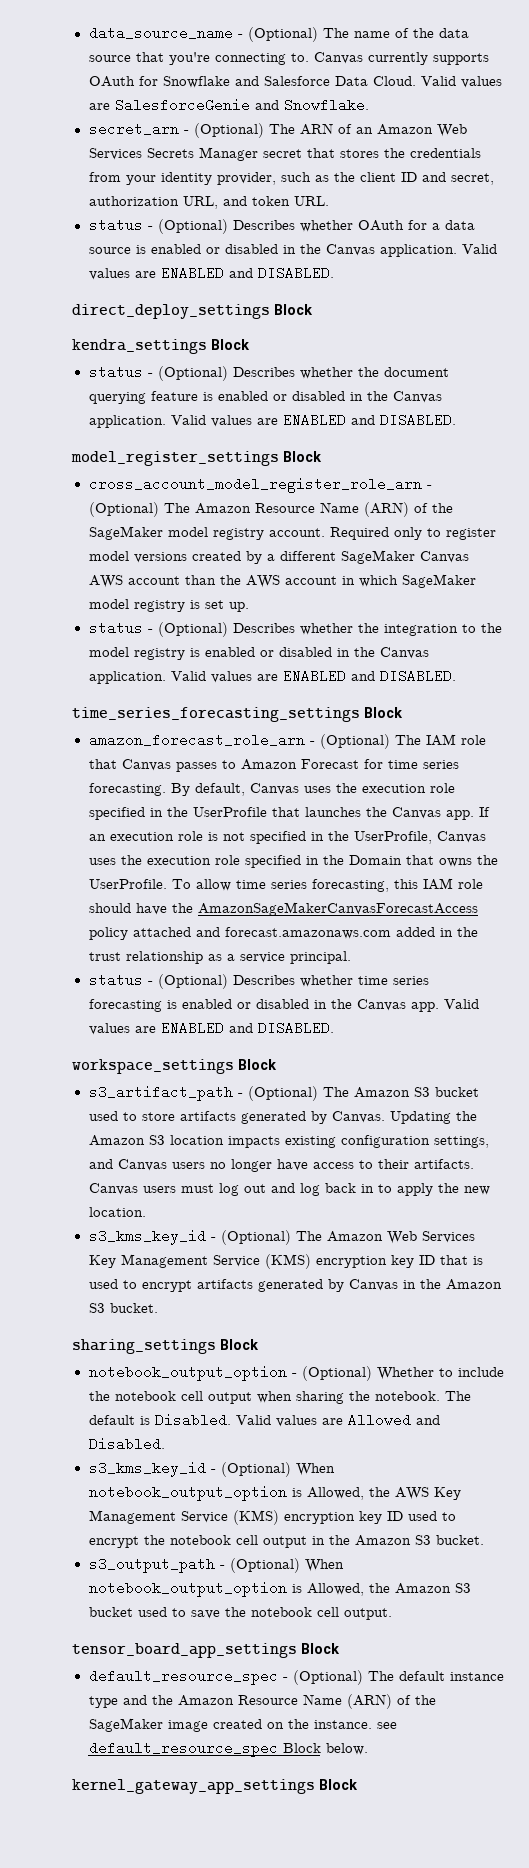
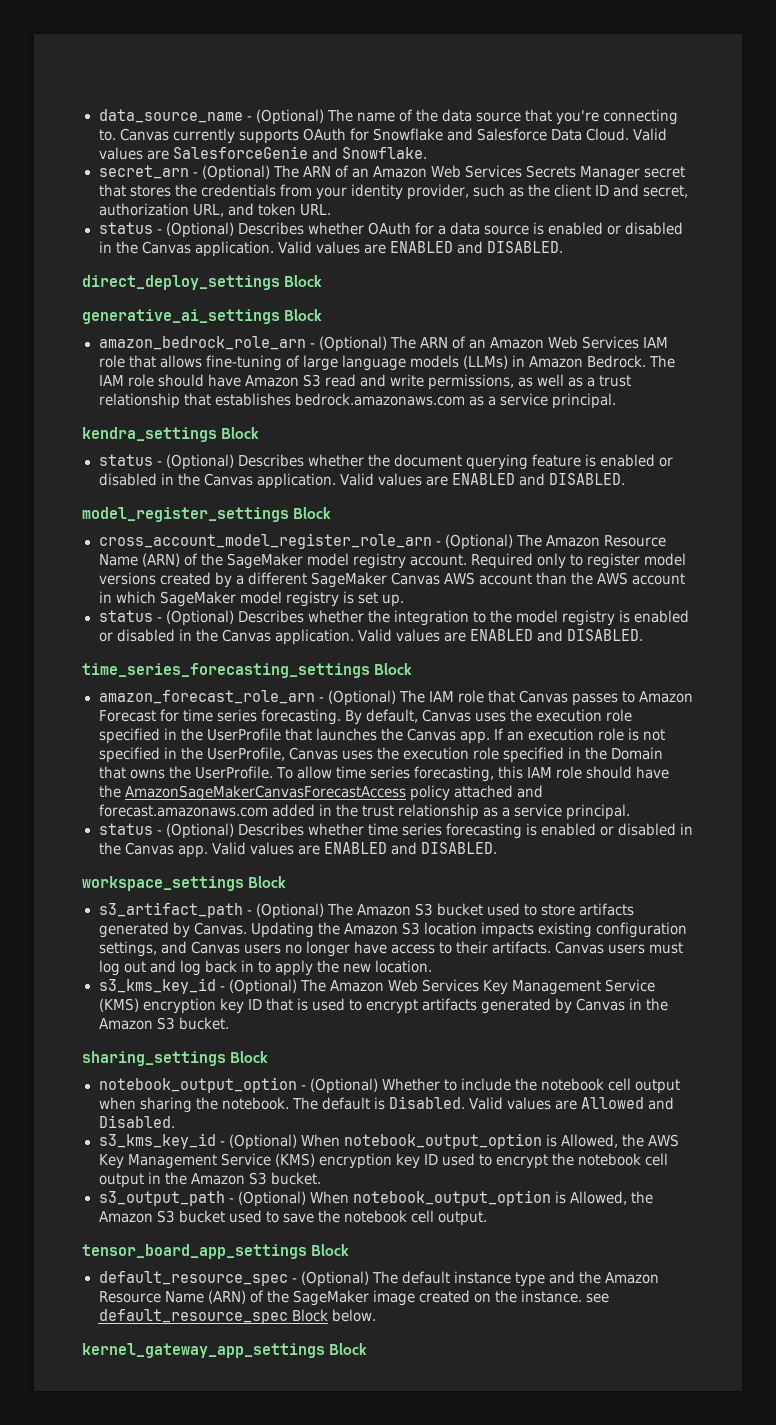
+ generative_ai_settings Block
+ amazon_bedrock_role_arn - (Optional) The ARN of an Amazon Web Services IAM role that allows fine-tuning of large language models (LLMs) in Amazon Bedrock. The IAM role should have Amazon S3 read and write permissions, as well as a trust relationship that establishes bedrock.amazonaws.com as a service principal.

